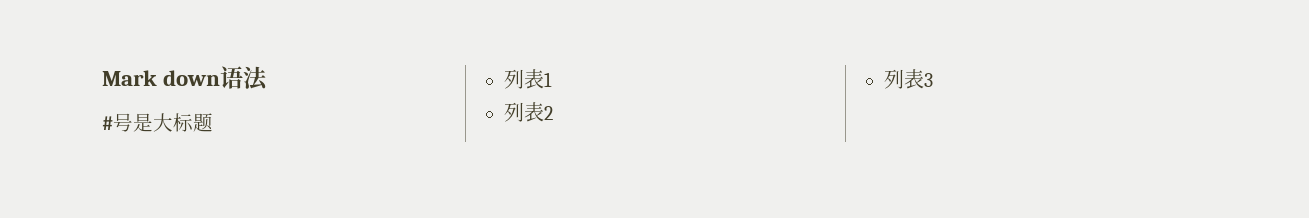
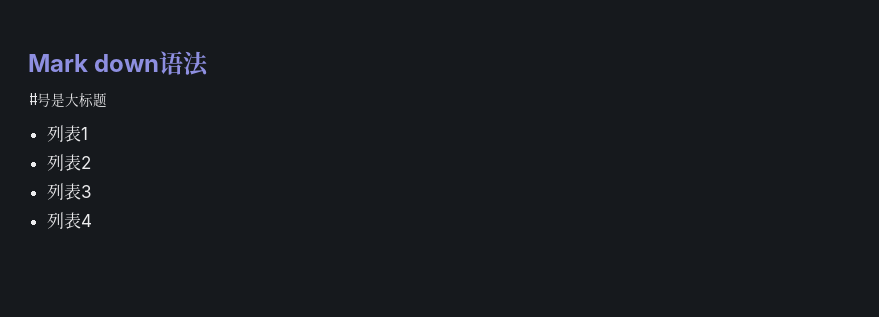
+ 列表4

